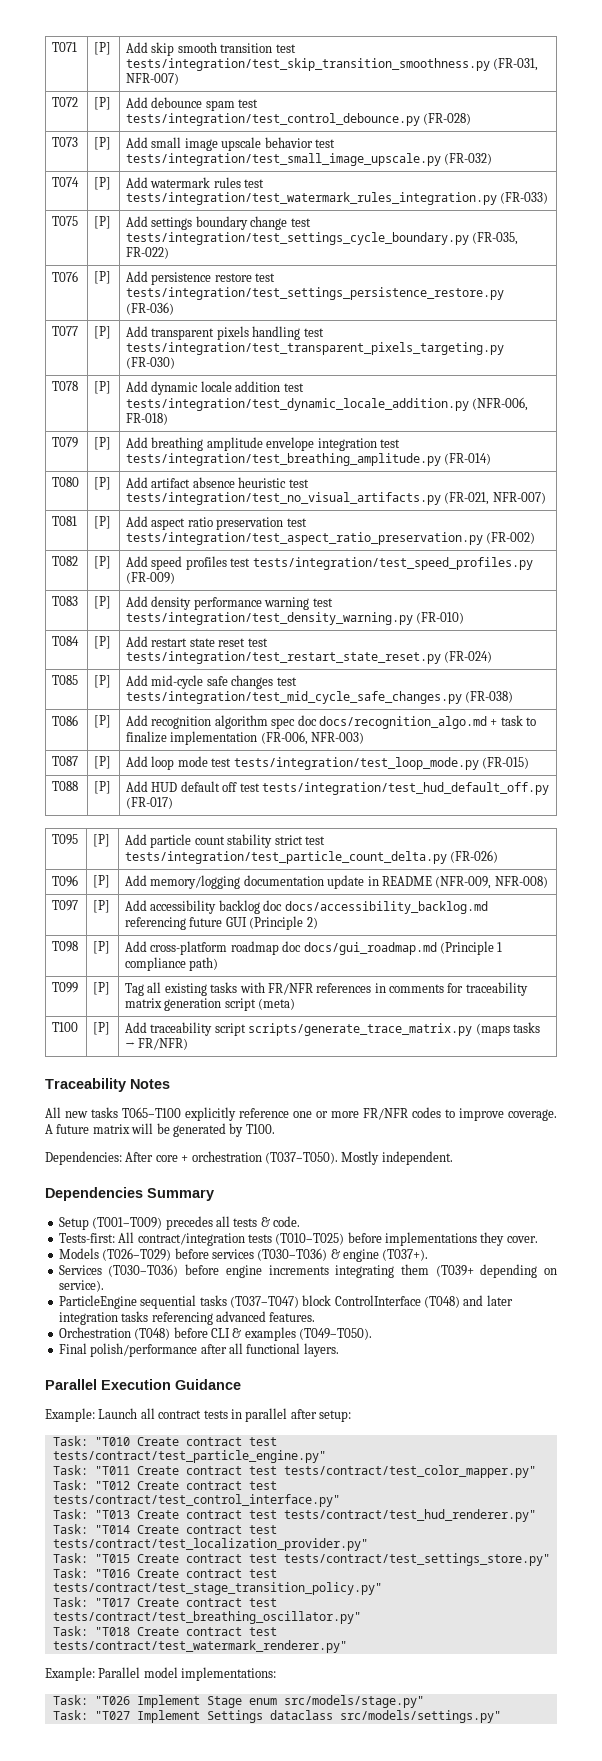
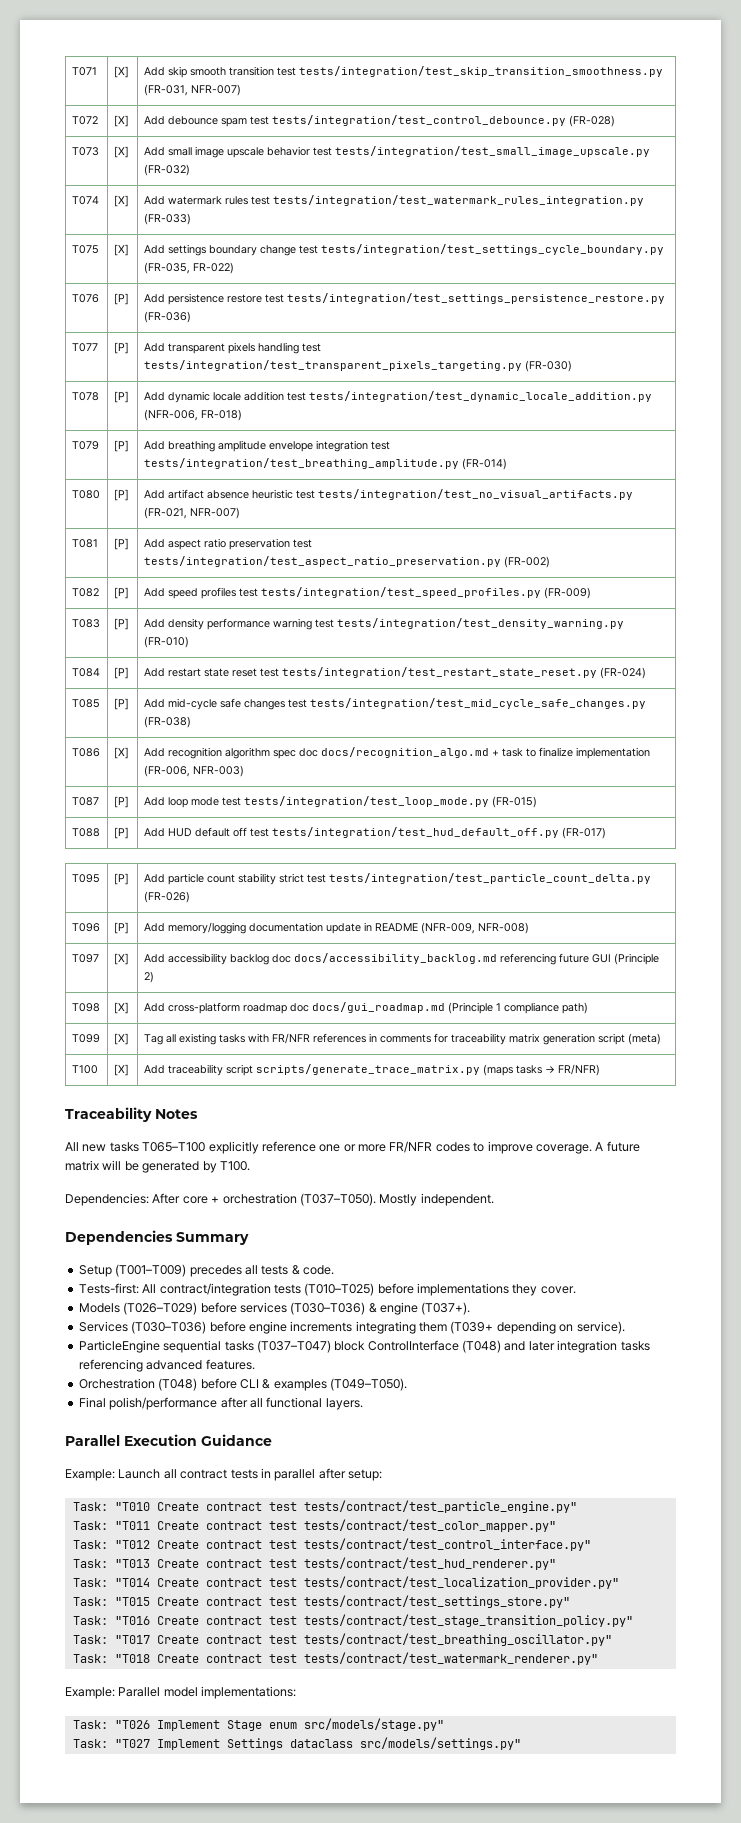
- T071 | [P] | Add skip smooth transition test tests/integration/test_skip_transition_smoothness.py (FR-031, NFR-007)
+ T071 | [X] | Add skip smooth transition test tests/integration/test_skip_transition_smoothness.py (FR-031, NFR-007)
- T072 | [P] | Add debounce spam test tests/integration/test_control_debounce.py (FR-028)
+ T072 | [X] | Add debounce spam test tests/integration/test_control_debounce.py (FR-028)
- T073 | [P] | Add small image upscale behavior test tests/integration/test_small_image_upscale.py (FR-032)
+ T073 | [X] | Add small image upscale behavior test tests/integration/test_small_image_upscale.py (FR-032)
- T074 | [P] | Add watermark rules test tests/integration/test_watermark_rules_integration.py (FR-033)
+ T074 | [X] | Add watermark rules test tests/integration/test_watermark_rules_integration.py (FR-033)
- T075 | [P] | Add settings boundary change test tests/integration/test_settings_cycle_boundary.py (FR-035, FR-022)
+ T075 | [X] | Add settings boundary change test tests/integration/test_settings_cycle_boundary.py (FR-035, FR-022)
- T086 | [P] | Add recognition algorithm spec doc docs/recognition_algo.md + task to finalize implementation (FR-006, NFR-003)
+ T086 | [X] | Add recognition algorithm spec doc docs/recognition_algo.md + task to finalize implementation (FR-006, NFR-003)
- T097 | [P] | Add accessibility backlog doc docs/accessibility_backlog.md referencing future GUI (Principle 2)
+ T097 | [X] | Add accessibility backlog doc docs/accessibility_backlog.md referencing future GUI (Principle 2)
- T098 | [P] | Add cross-platform roadmap doc docs/gui_roadmap.md (Principle 1 compliance path)
+ T098 | [X] | Add cross-platform roadmap doc docs/gui_roadmap.md (Principle 1 compliance path)
- T099 | [P] | Tag all existing tasks with FR/NFR references in comments for traceability matrix generation script (meta)
+ T099 | [X] | Tag all existing tasks with FR/NFR references in comments for traceability matrix generation script (meta)
- T100 | [P] | Add traceability script scripts/generate_trace_matrix.py (maps tasks → FR/NFR)
+ T100 | [X] | Add traceability script scripts/generate_trace_matrix.py (maps tasks → FR/NFR)

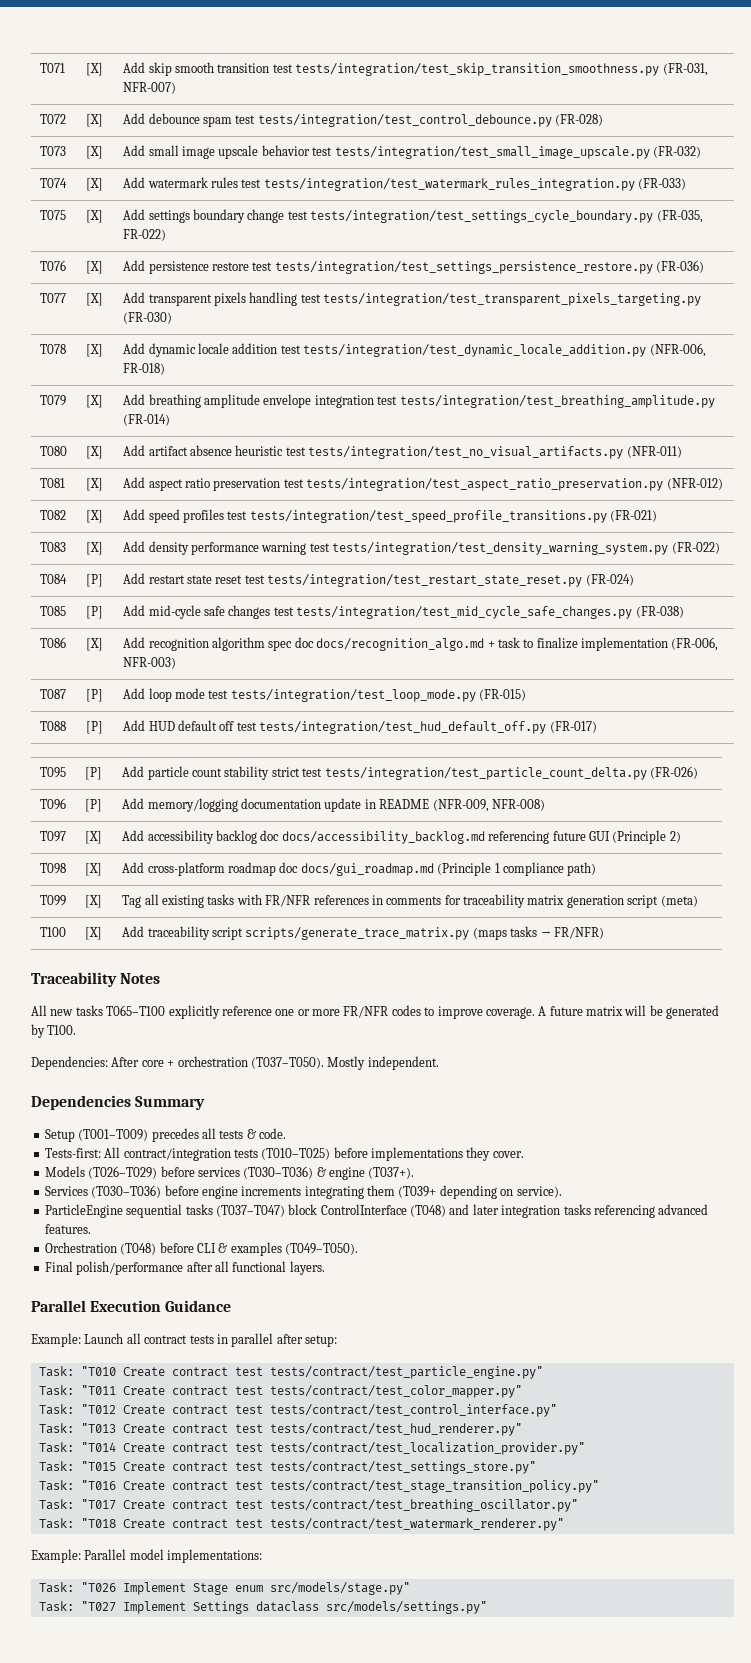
- T076 | [P] | Add persistence restore test tests/integration/test_settings_persistence_restore.py (FR-036)
+ T076 | [X] | Add persistence restore test tests/integration/test_settings_persistence_restore.py (FR-036)
- T077 | [P] | Add transparent pixels handling test tests/integration/test_transparent_pixels_targeting.py (FR-030)
+ T077 | [X] | Add transparent pixels handling test tests/integration/test_transparent_pixels_targeting.py (FR-030)
- T078 | [P] | Add dynamic locale addition test tests/integration/test_dynamic_locale_addition.py (NFR-006, FR-018)
+ T078 | [X] | Add dynamic locale addition test tests/integration/test_dynamic_locale_addition.py (NFR-006, FR-018)
- T079 | [P] | Add breathing amplitude envelope integration test tests/integration/test_breathing_amplitude.py (FR-014)
+ T079 | [X] | Add breathing amplitude envelope integration test tests/integration/test_breathing_amplitude.py (FR-014)
- T080 | [P] | Add artifact absence heuristic test tests/integration/test_no_visual_artifacts.py (FR-021, NFR-007)
+ T080 | [X] | Add artifact absence heuristic test tests/integration/test_no_visual_artifacts.py (NFR-011)
- T081 | [P] | Add aspect ratio preservation test tests/integration/test_aspect_ratio_preservation.py (FR-002)
+ T081 | [X] | Add aspect ratio preservation test tests/integration/test_aspect_ratio_preservation.py (NFR-012)
- T082 | [P] | Add speed profiles test tests/integration/test_speed_profiles.py (FR-009)
+ T082 | [X] | Add speed profiles test tests/integration/test_speed_profile_transitions.py (FR-021)
- T083 | [P] | Add density performance warning test tests/integration/test_density_warning.py (FR-010)
+ T083 | [X] | Add density performance warning test tests/integration/test_density_warning_system.py (FR-022)

